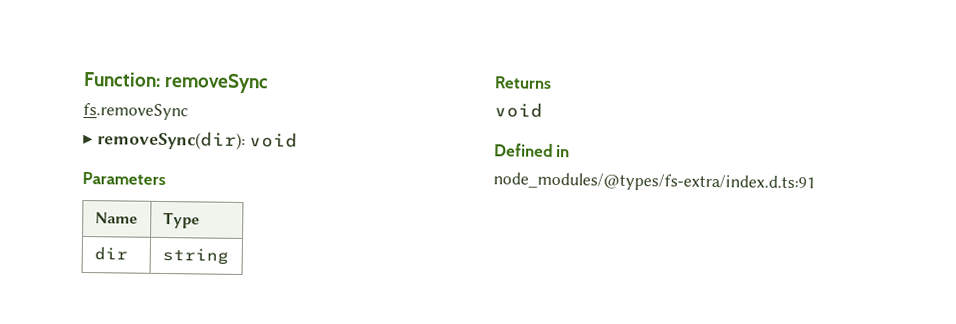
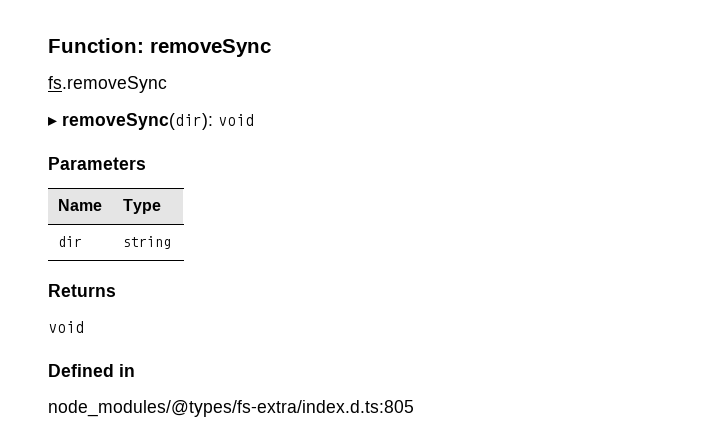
- node_modules/@types/fs-extra/index.d.ts:91
+ node_modules/@types/fs-extra/index.d.ts:805

